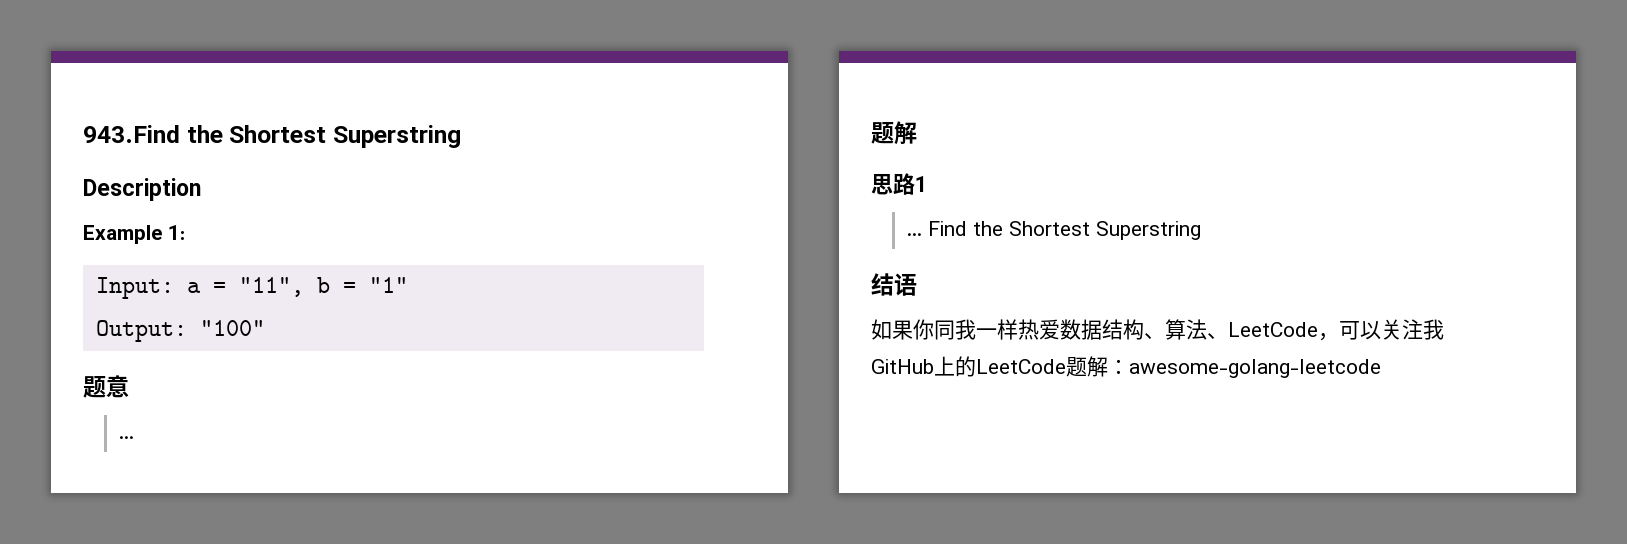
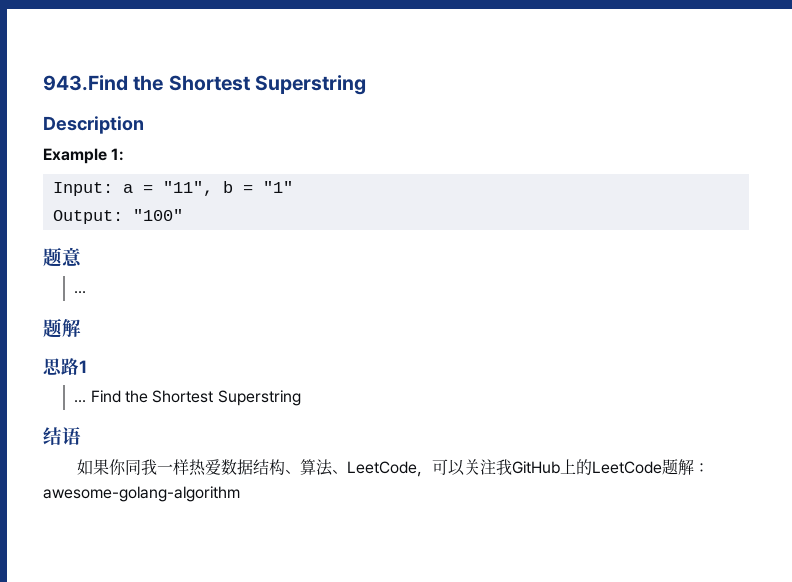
- 如果你同我一样热爱数据结构、算法、LeetCode，可以关注我GitHub上的LeetCode题解：awesome-golang-leetcode
+ 如果你同我一样热爱数据结构、算法、LeetCode，可以关注我GitHub上的LeetCode题解：awesome-golang-algorithm

